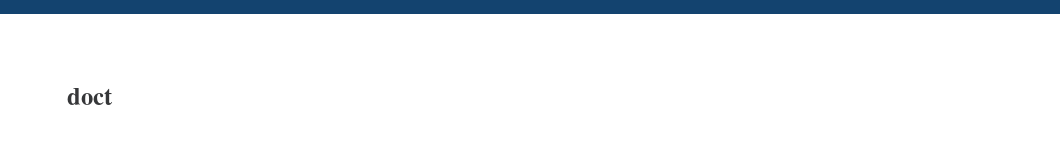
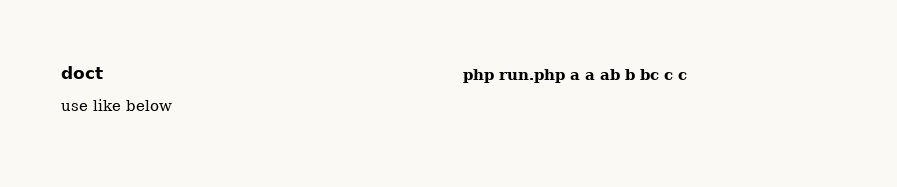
+ use like below
+ php run.php a a ab b bc c c

